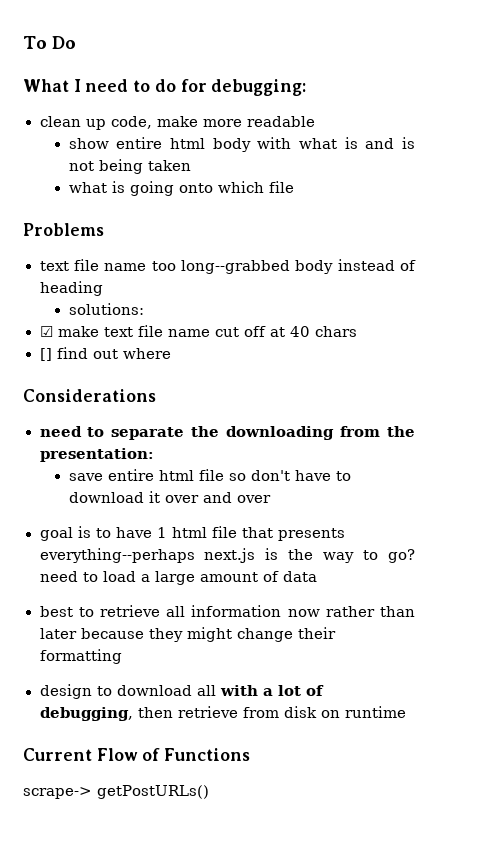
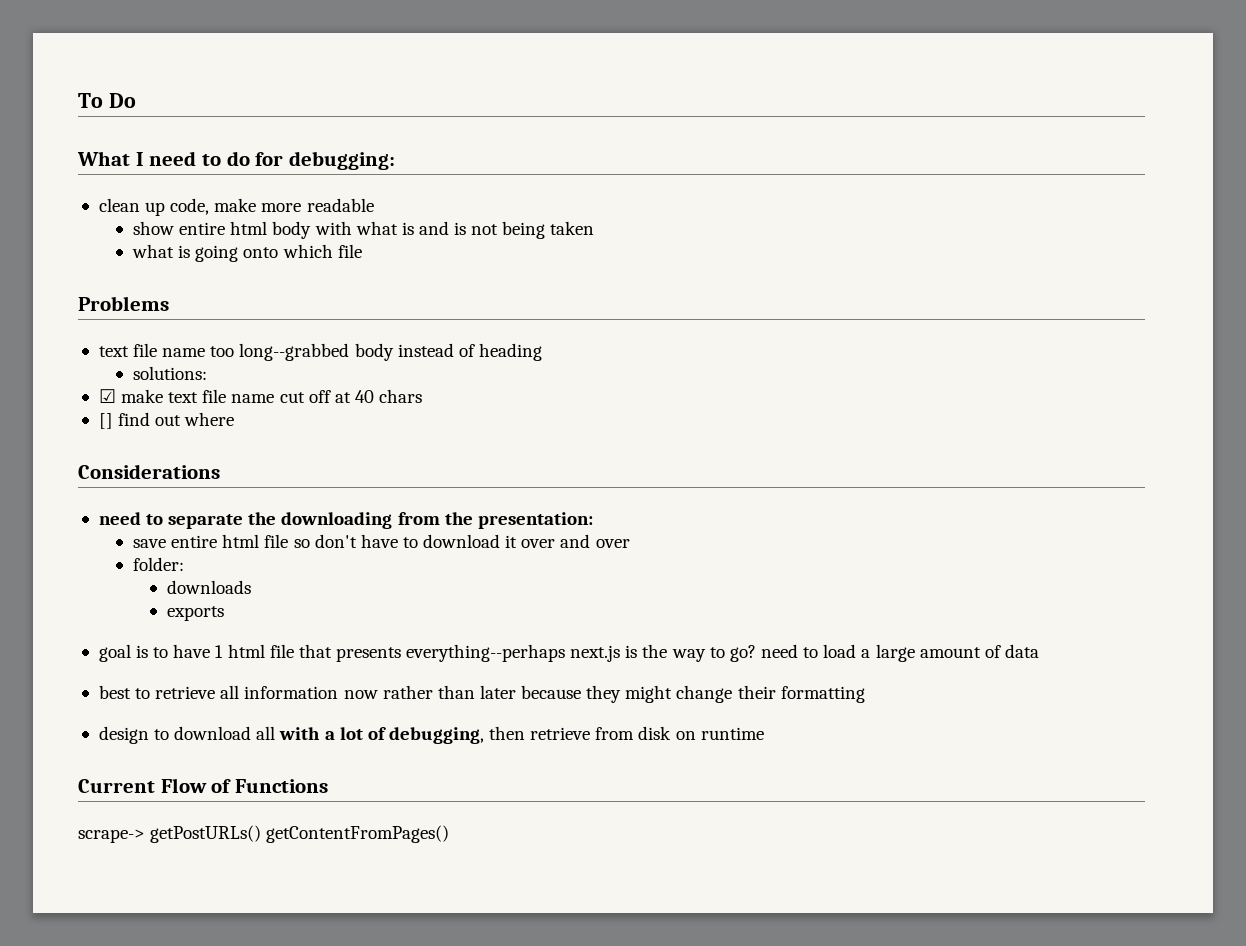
+ folder:
+ downloads
+ exports
- scrape-> getPostURLs()
+ scrape-> getPostURLs() getContentFromPages()

